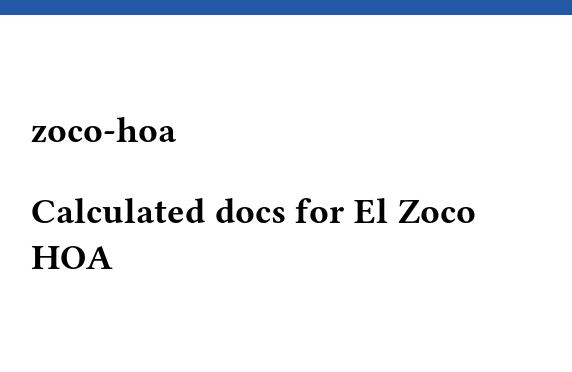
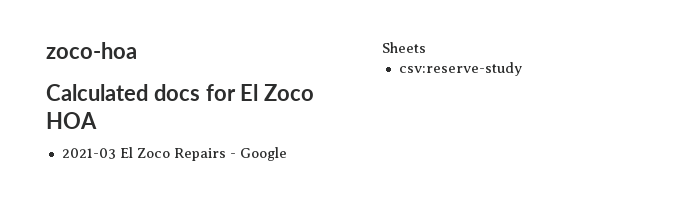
+ 2021-03 El Zoco Repairs - Google Sheets
+ csv:reserve-study

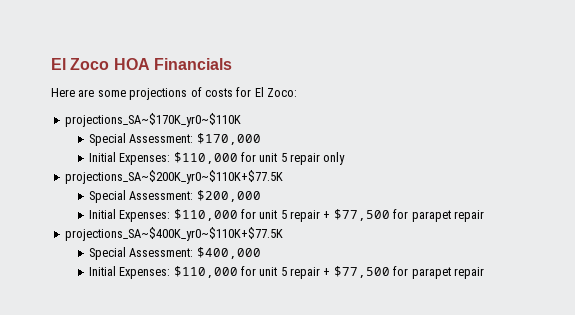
- zoco-hoa
- Calculated docs for El Zoco HOA
- 2021-03 El Zoco Repairs - Google Sheets
- csv:reserve-study
+ El Zoco HOA Financials
+ Here are some projections of costs for El Zoco:
+ projections_SA~$170K_yr0~$110K
+ Special Assessment: $170,000
+ Initial Expenses: $110,000 for unit 5 repair only
+ projections_SA~$200K_yr0~$110K+$77.5K
+ Special Assessment: $200,000
+ Initial Expenses: $110,000 for unit 5 repair + $77,500 for parapet repair
+ projections_SA~$400K_yr0~$110K+$77.5K
+ Special Assessment: $400,000
+ Initial Expenses: $110,000 for unit 5 repair + $77,500 for parapet repair

